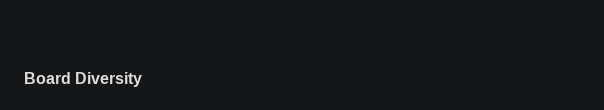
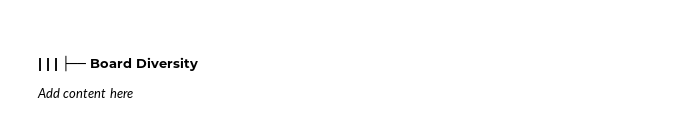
- Board Diversity
+ | | | ├── Board Diversity
+ Add content here

